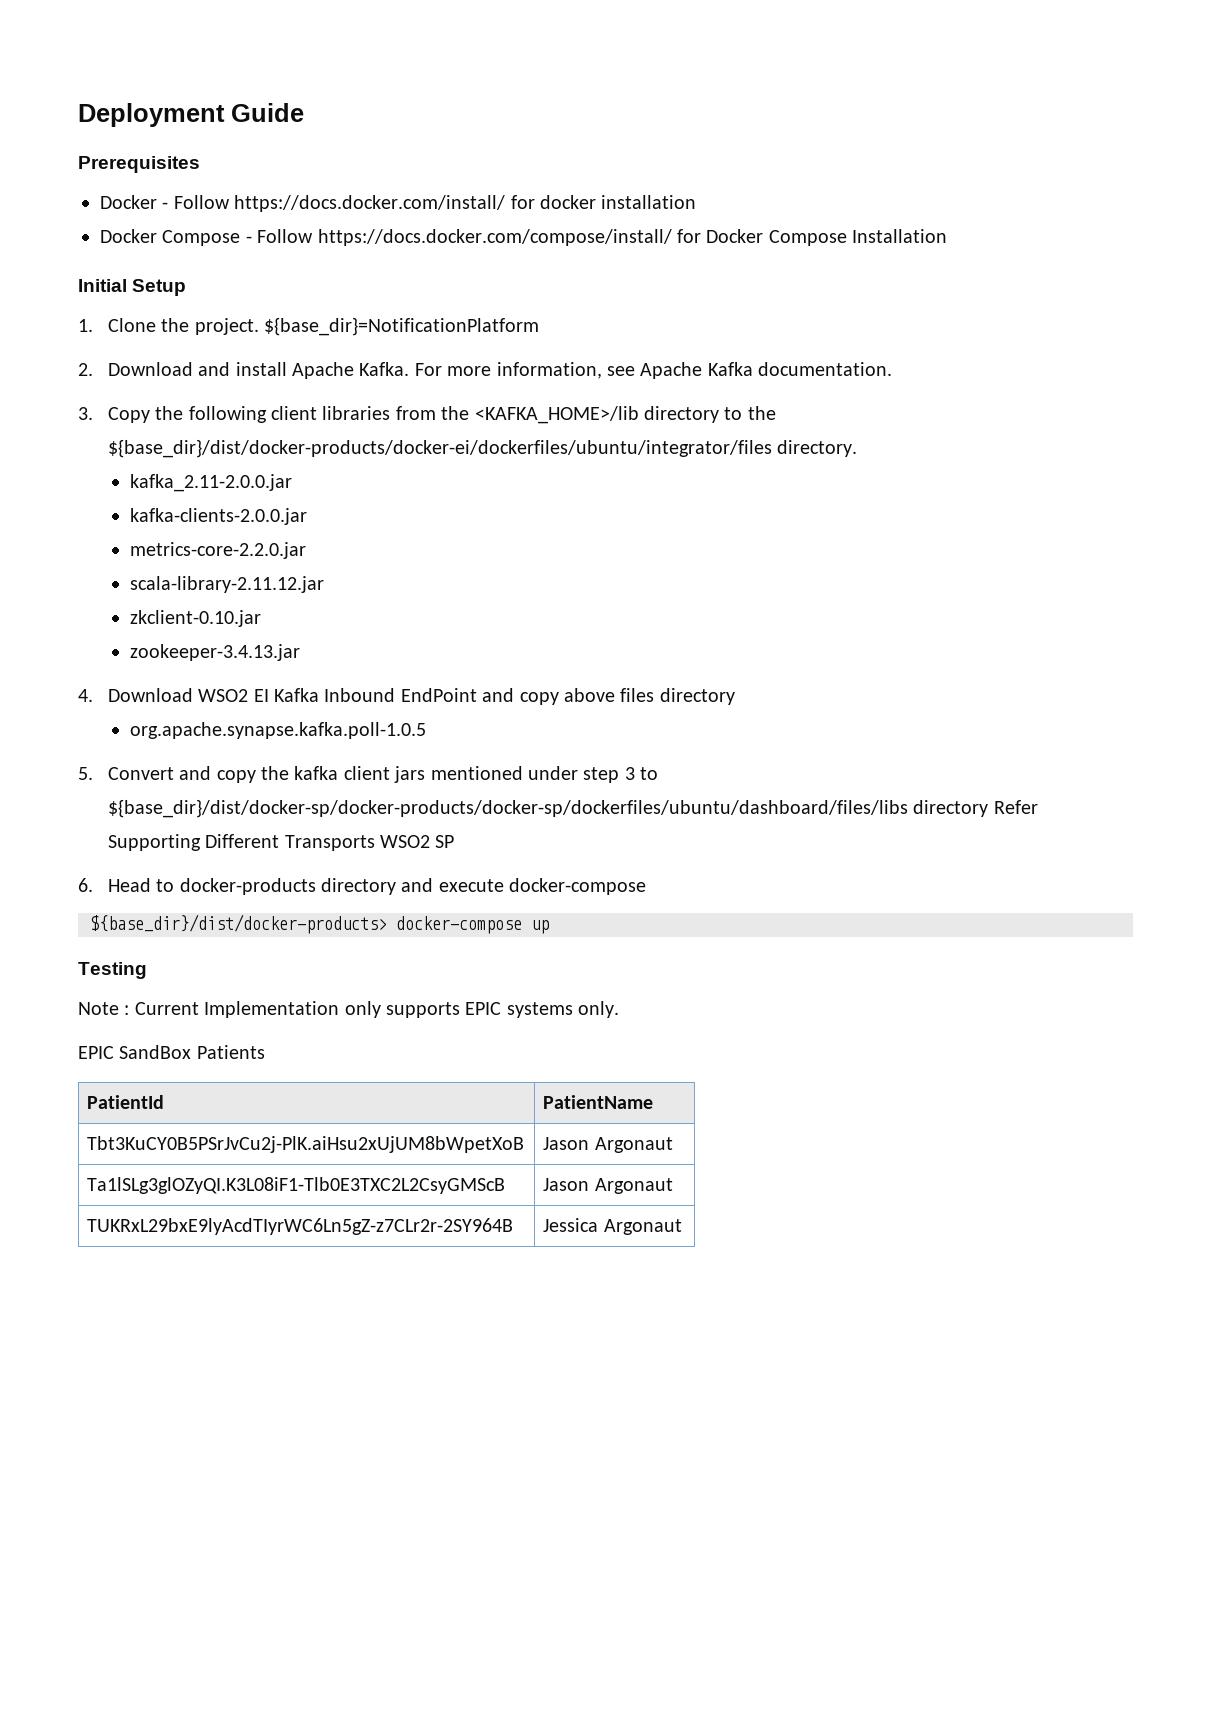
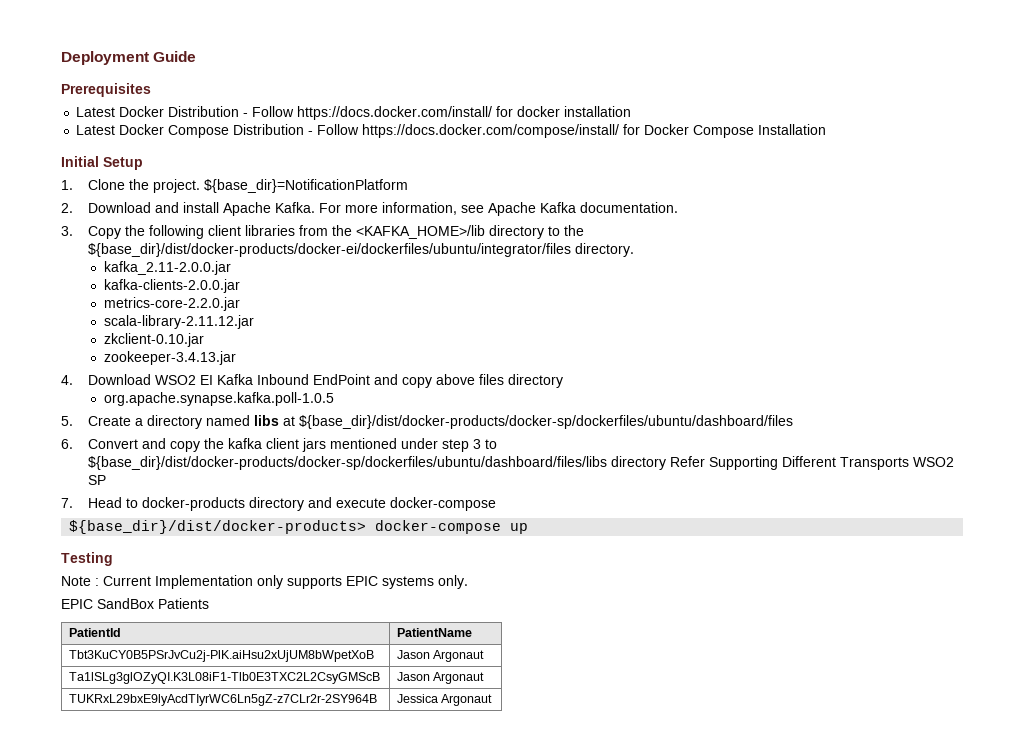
- Docker - Follow https://docs.docker.com/install/ for docker installation
+ Latest Docker Distribution - Follow https://docs.docker.com/install/ for docker installation
- Docker Compose - Follow https://docs.docker.com/compose/install/ for Docker Compose Installation
+ Latest Docker Compose Distribution - Follow https://docs.docker.com/compose/install/ for Docker Compose Installation
- 5. Convert and copy the kafka client jars mentioned under step 3 to ${base_dir}/dist/docker-sp/docker-products/docker-sp/dockerfiles/ubuntu/dashboard/files/libs directory Refer Supporting Different Transports WSO2 SP
+ 5. Create a directory named libs at ${base_dir}/dist/docker-products/docker-sp/dockerfiles/ubuntu/dashboard/files
+ 6. Convert and copy the kafka client jars mentioned under step 3 to ${base_dir}/dist/docker-products/docker-sp/dockerfiles/ubuntu/dashboard/files/libs directory Refer Supporting Different Transports WSO2 SP
- 6. Head to docker-products directory and execute docker-compose
+ 7. Head to docker-products directory and execute docker-compose

